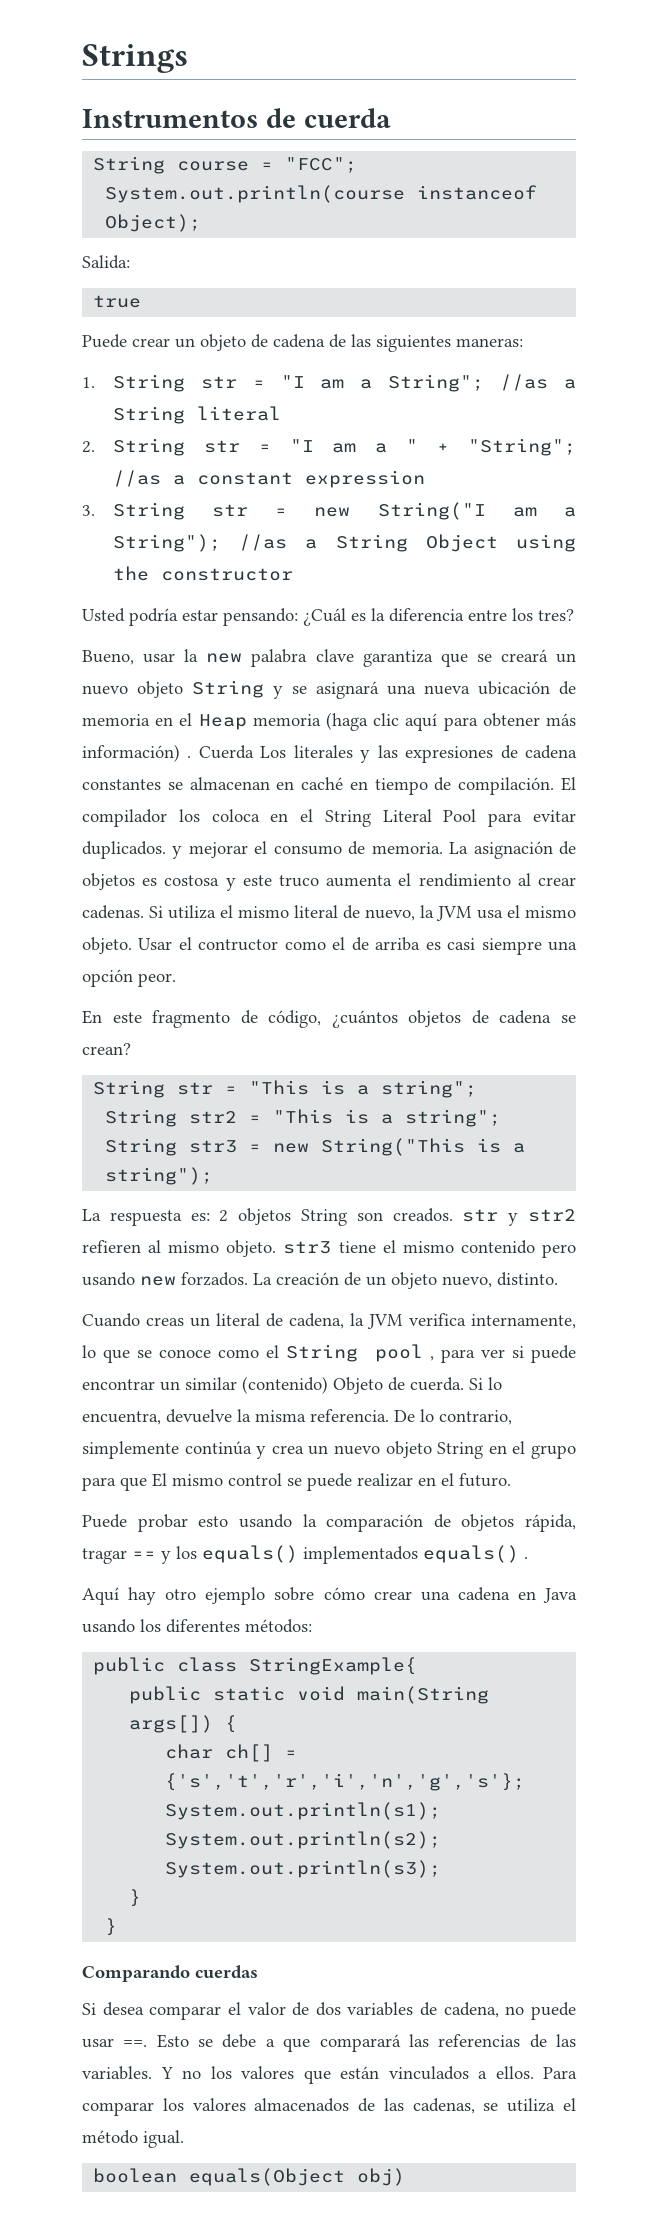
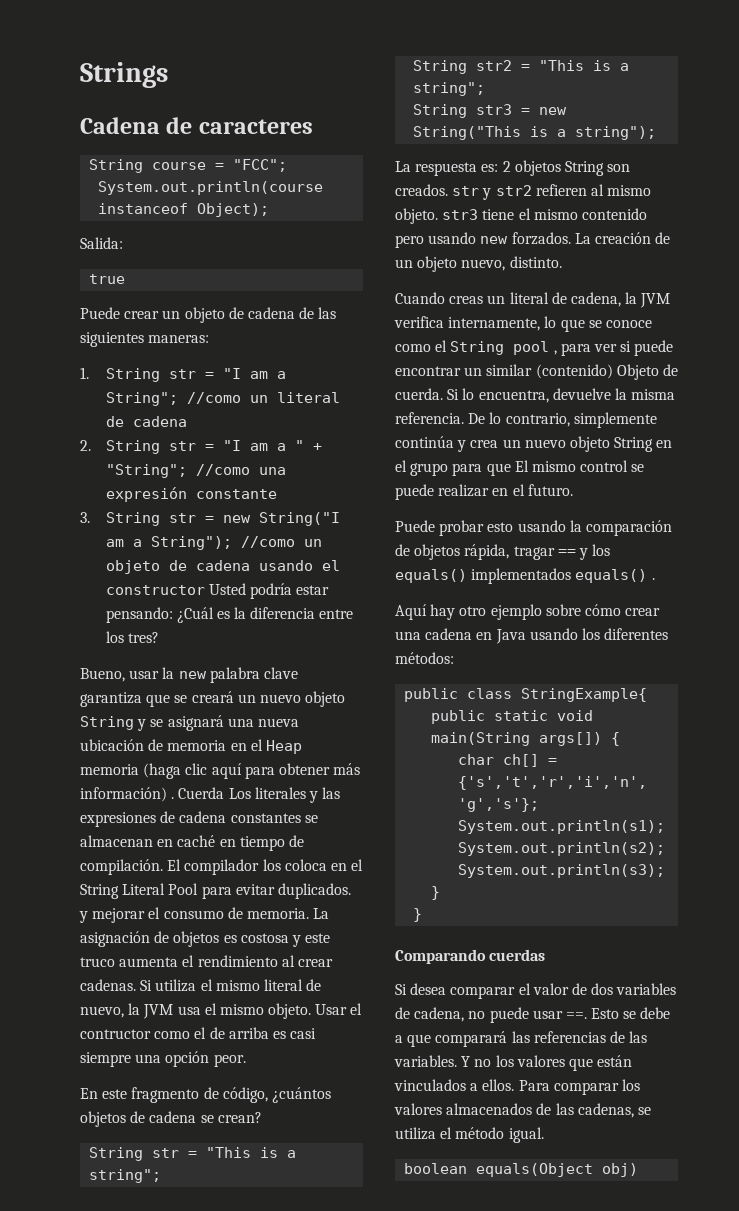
- Instrumentos de cuerda
+ Cadena de caracteres
- 1. String str = "I am a String"; //as a String literal
+ 1. String str = "I am a String"; //como un literal de cadena
- 2. String str = "I am a " + "String"; //as a constant expression
+ 2. String str = "I am a " + "String"; //como una expresión constante
- 3. String str = new String("I am a String"); //as a String Object using the constructor
- Usted podría estar pensando: ¿Cuál es la diferencia entre los tres?
+ 3. String str = new String("I am a String"); //como un objeto de cadena usando el constructor Usted podría estar pensando: ¿Cuál es la diferencia entre los tres?

